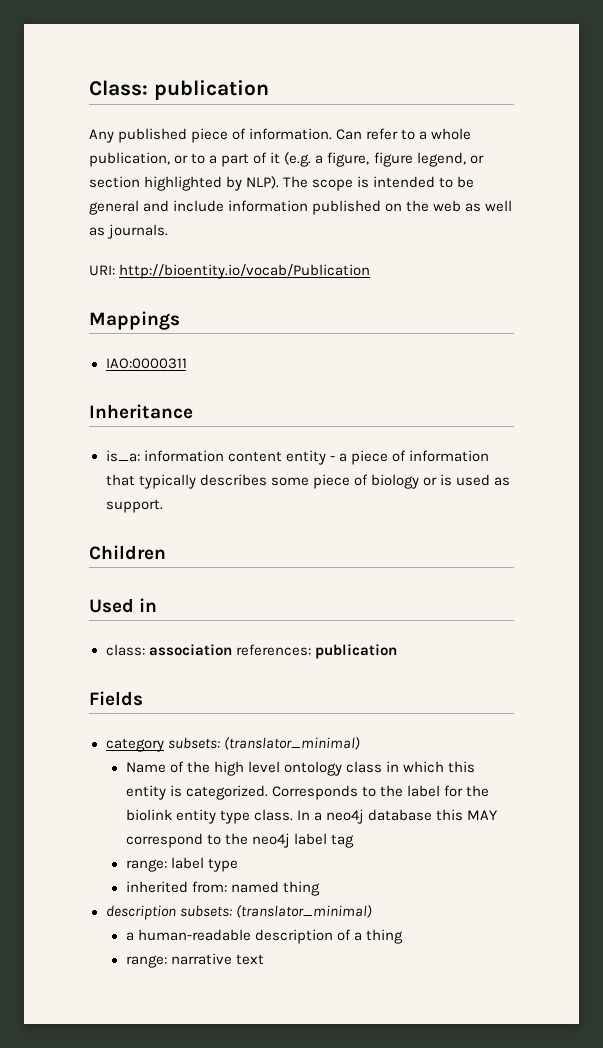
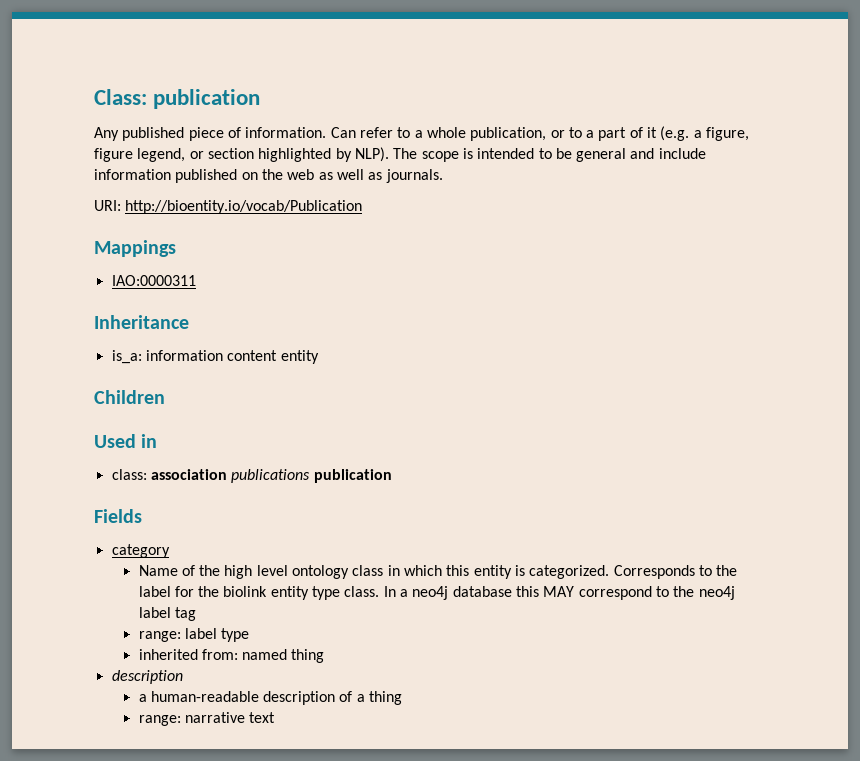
- is_a: information content entity - a piece of information that typically describes some piece of biology or is used as support.
+ is_a: information content entity
- class: association references: publication
+ class: association publications publication
- category subsets: (translator_minimal)
+ category
  inherited from: named thing
- description subsets: (translator_minimal)
+ description

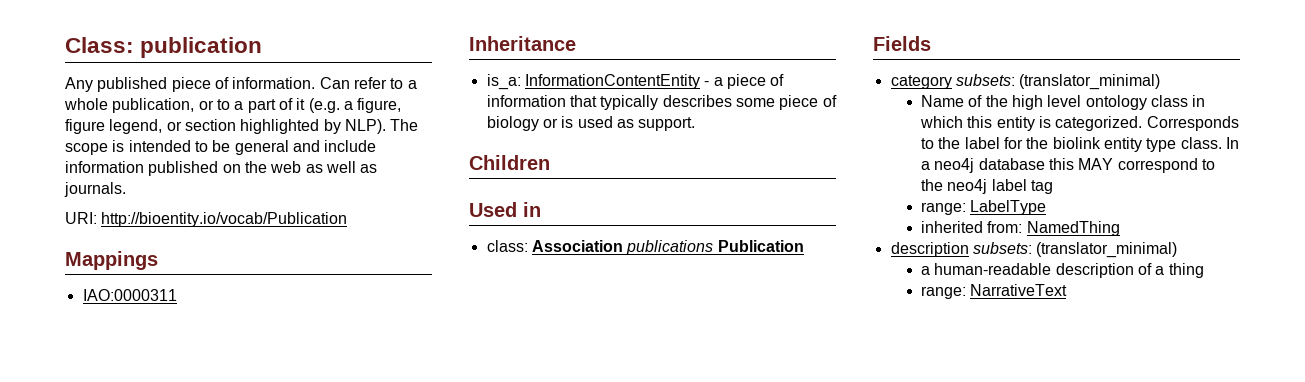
- is_a: information content entity
+ is_a: InformationContentEntity - a piece of information that typically describes some piece of biology or is used as support.
- class: association publications publication
+ class: Association publications Publication
- category
+ category subsets: (translator_minimal)
- range: label type
+ range: LabelType
- inherited from: named thing
- description
+ inherited from: NamedThing
+ description subsets: (translator_minimal)
- range: narrative text
+ range: NarrativeText

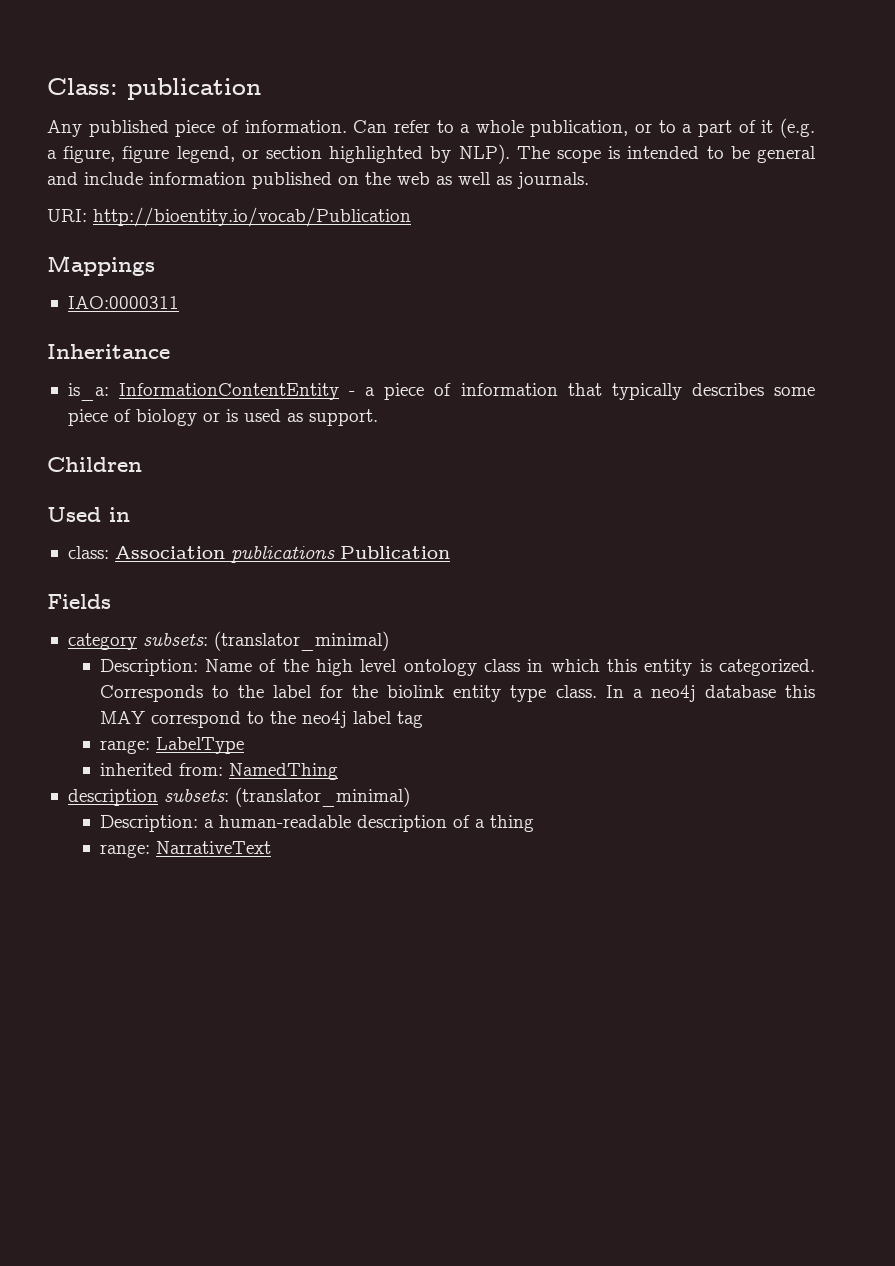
- Name of the high level ontology class in which this entity is categorized.
+ Description: Name of the high level ontology class in which this entity is categorized.
- a human-readable description of a thing
+ Description: a human-readable description of a thing

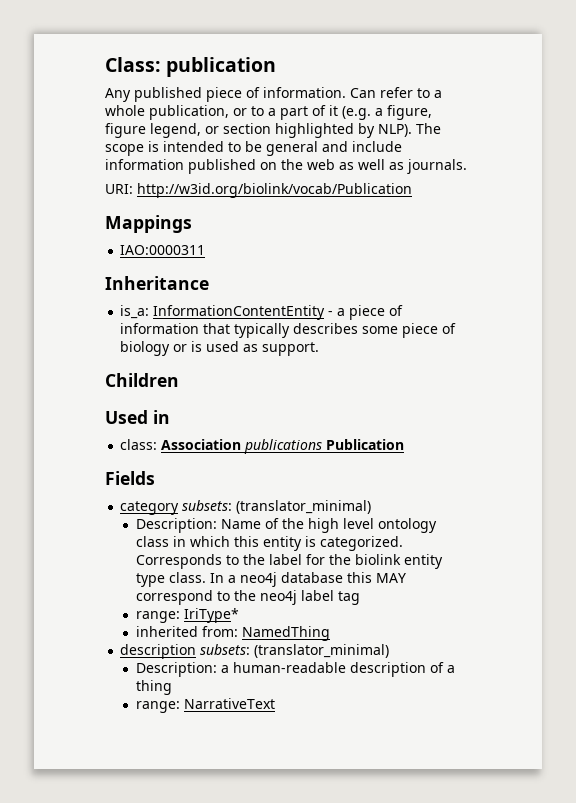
- URI: http://bioentity.io/vocab/Publication
+ URI: http://w3id.org/biolink/vocab/Publication
- range: LabelType
+ range: IriType*

